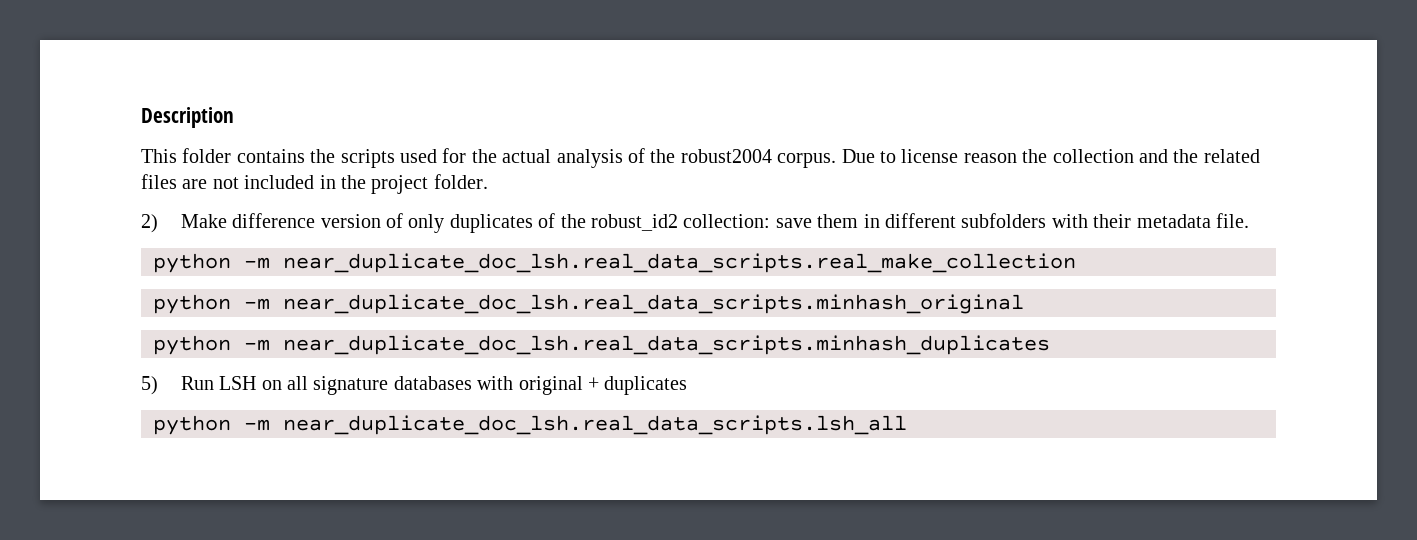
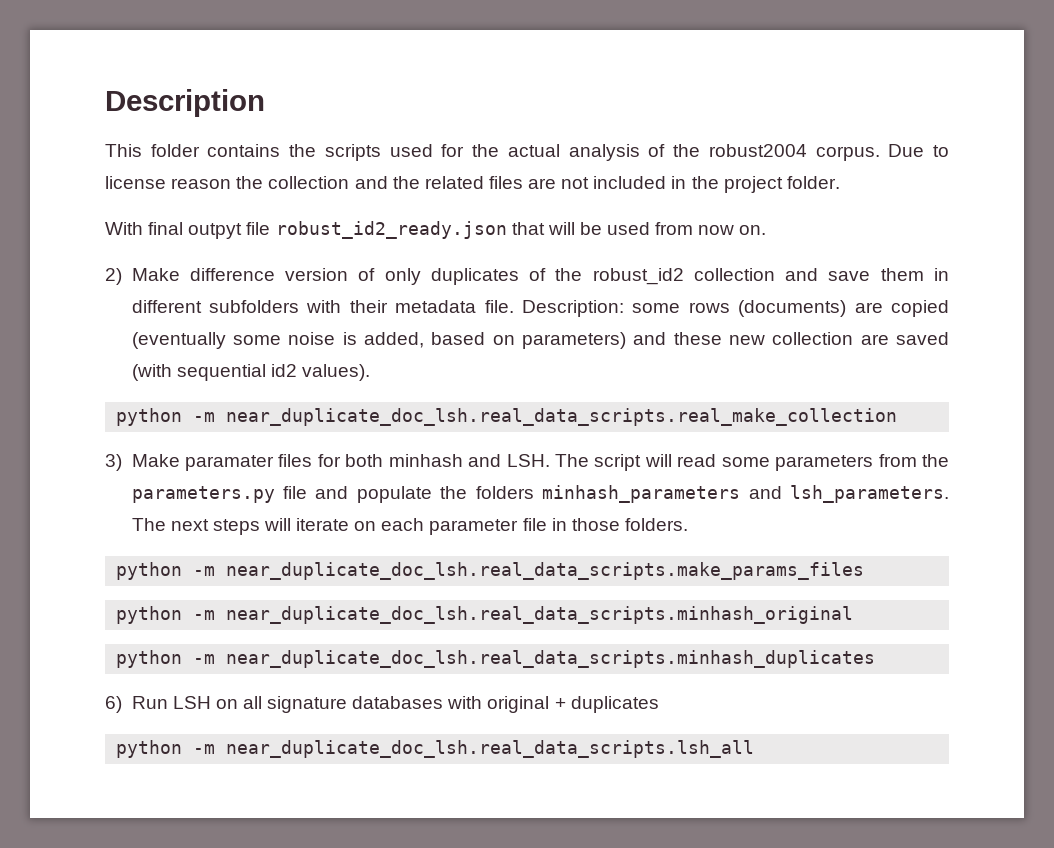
+ With final outpyt file robust_id2_ready.json that will be used from now on.
- 2) Make difference version of only duplicates of the robust_id2 collection: save them in different subfolders with their metadata file.
+ 2) Make difference version of only duplicates of the robust_id2 collection and save them in different subfolders with their metadata file. Description: some rows (documents) are copied (eventually some noise is added, based on parameters) and these new collection are saved (with sequential id2 values).
  python -m near_duplicate_doc_lsh.real_data_scripts.real_make_collection
+ 3) Make paramater files for both minhash and LSH. The script will read some parameters from the parameters.py file and populate the folders minhash_parameters and lsh_parameters. The next steps will iterate on each parameter file in those folders.
+ python -m near_duplicate_doc_lsh.real_data_scripts.make_params_files
- 5) Run LSH on all signature databases with original + duplicates
+ 6) Run LSH on all signature databases with original + duplicates

